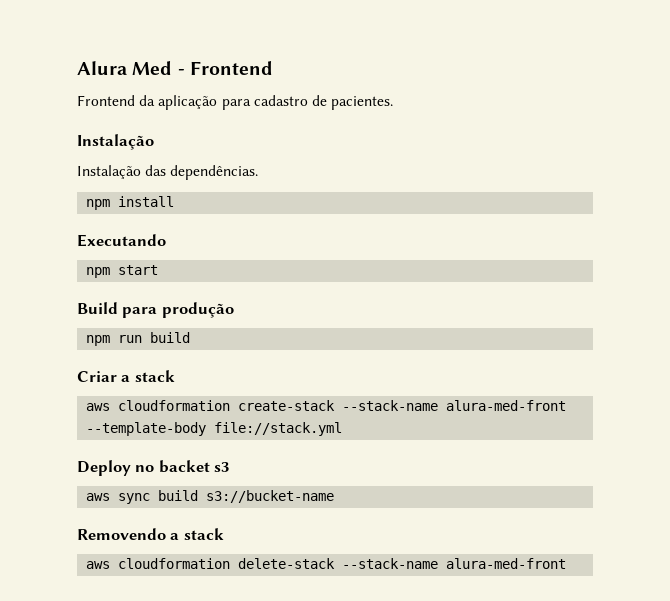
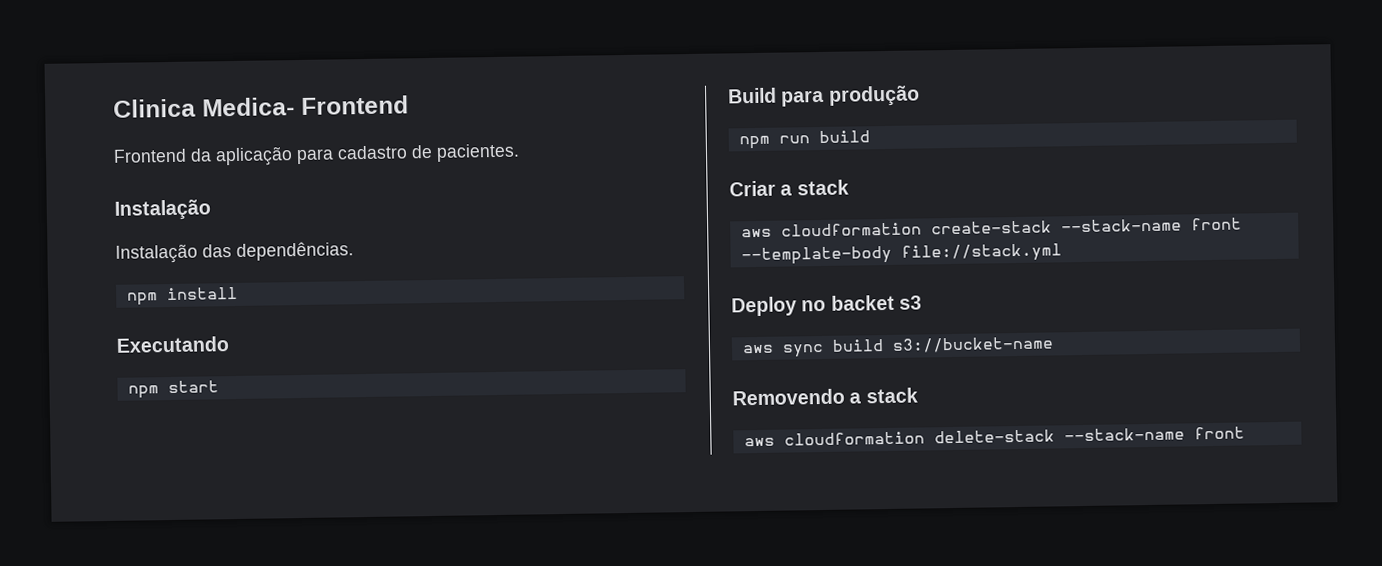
- Alura Med - Frontend
+ Clinica Medica- Frontend
- aws cloudformation create-stack --stack-name alura-med-front --template-body file://stack.yml
+ aws cloudformation create-stack --stack-name front --template-body file://stack.yml
- aws cloudformation delete-stack --stack-name alura-med-front
+ aws cloudformation delete-stack --stack-name front

